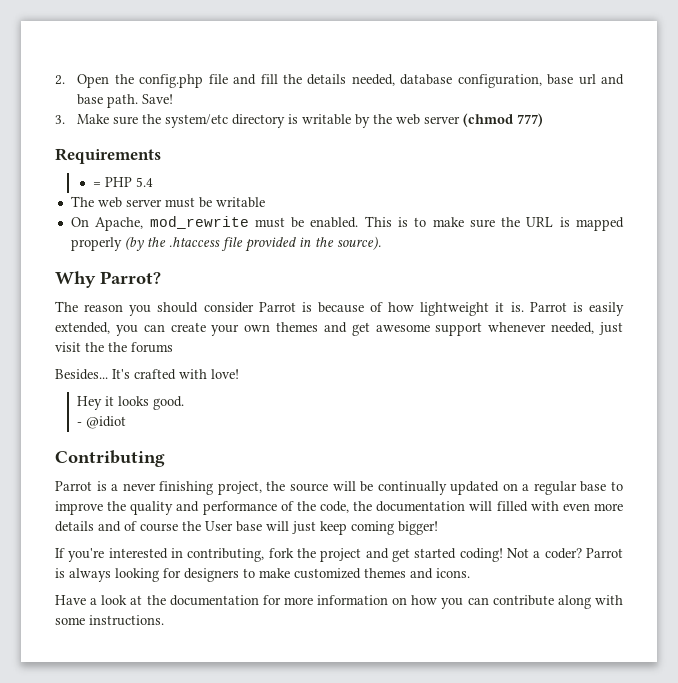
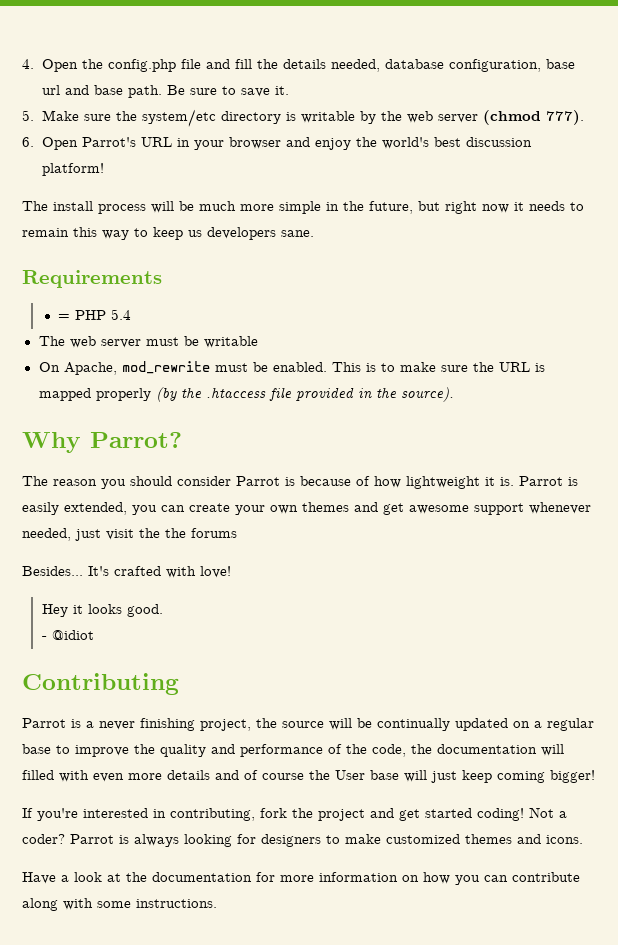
- 2. Open the config.php file and fill the details needed, database configuration, base url and base path.
+ 4. Open the config.php file and fill the details needed, database configuration, base url and base path.
- Save!
- 3. Make sure the system/etc directory is writable by the web server (chmod 777)
+ Be sure to save it.
+ 5. Make sure the system/etc directory is writable by the web server (chmod 777).
+ 6. Open Parrot's URL in your browser and enjoy the world's best discussion platform!
+ The install process will be much more simple in the future, but right now it needs to remain this way to keep us developers sane.

